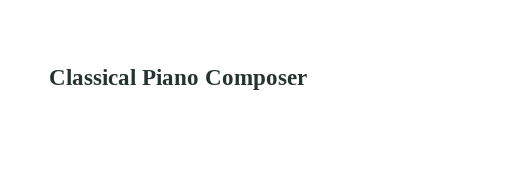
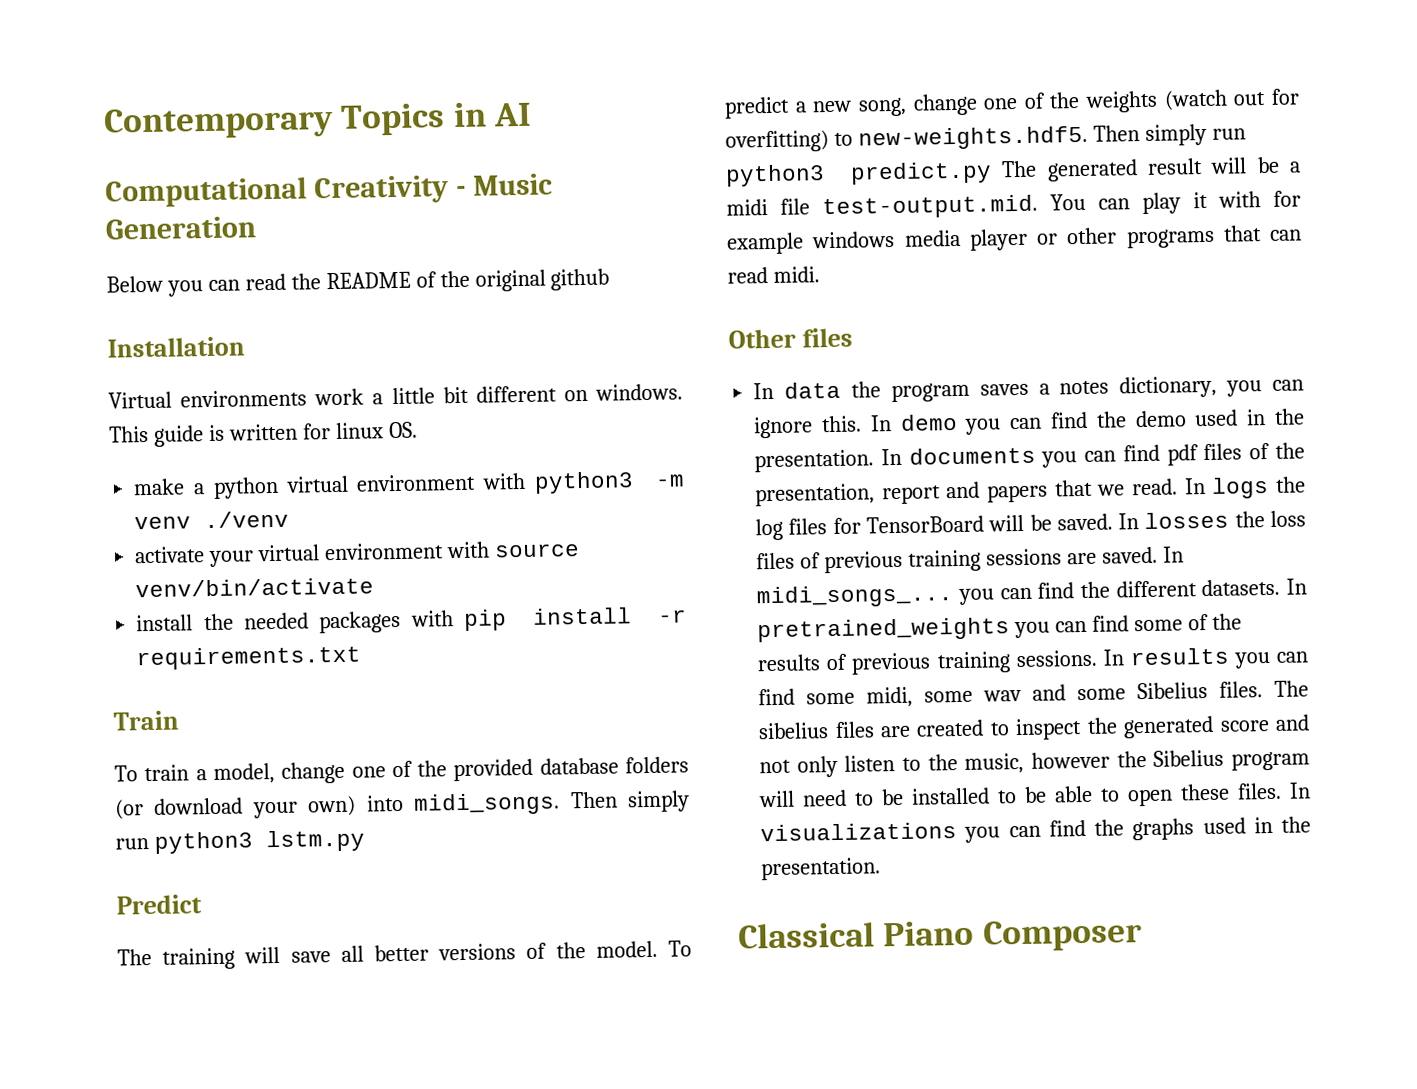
+ Contemporary Topics in AI
+ Computational Creativity - Music Generation
+ Below you can read the README of the original github
+ Installation
+ Virtual environments work a little bit different on windows. This guide is written for linux OS.
+ make a python virtual environment with python3 -m venv ./venv
+ activate your virtual environment with source venv/bin/activate
+ install the needed packages with pip install -r requirements.txt
+ Train
+ To train a model, change one of the provided database folders (or download your own) into midi_songs. Then simply run python3 lstm.py
+ Predict
+ The training will save all better versions of the model. To predict a new song, change one of the weights (watch out for overfitting) to new-weights.hdf5. Then simply run python3 predict.py The generated result will be a midi file test-output.mid. You can play it with for example windows media player or other programs that can read midi.
+ Other files
+ In data the program saves a notes dictionary, you can ignore this. In demo you can find the demo used in the presentation. In documents you can find pdf files of the presentation, report and papers that we read. In logs the log files for TensorBoard will be saved. In losses the loss files of previous training sessions are saved. In midi_songs_... you can find the different datasets. In pretrained_weights you can find some of the results of previous training sessions. In results you can find some midi, some wav and some Sibelius files. The sibelius files are created to inspect the generated score and not only listen to the music, however the Sibelius program will need to be installed to be able to open these files. In visualizations you can find the graphs used in the presentation.

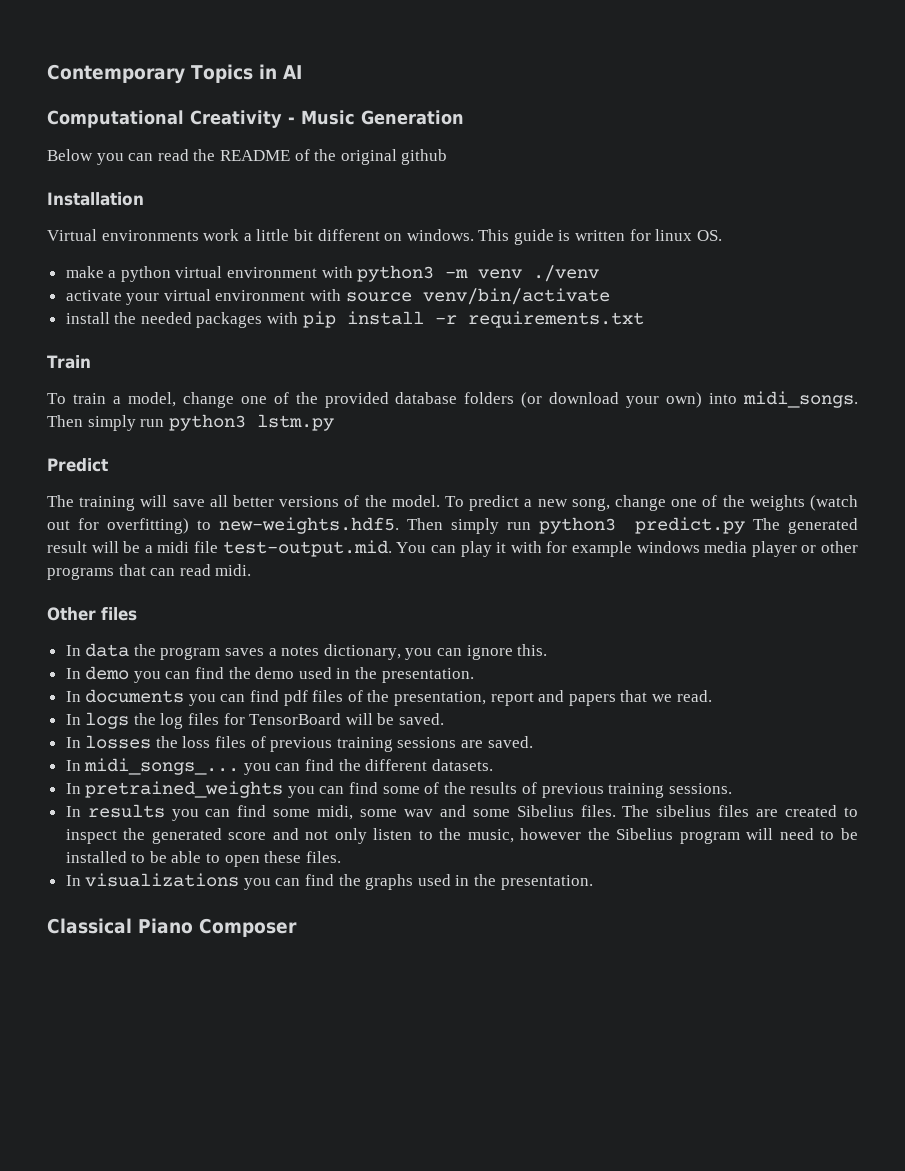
- In data the program saves a notes dictionary, you can ignore this. In demo you can find the demo used in the presentation. In documents you can find pdf files of the presentation, report and papers that we read. In logs the log files for TensorBoard will be saved. In losses the loss files of previous training sessions are saved. In midi_songs_... you can find the different datasets. In pretrained_weights you can find some of the results of previous training sessions. In results you can find some midi, some wav and some Sibelius files.
+ In data the program saves a notes dictionary, you can ignore this.
+ In demo you can find the demo used in the presentation.
+ In documents you can find pdf files of the presentation, report and papers that we read.
+ In logs the log files for TensorBoard will be saved.
+ In losses the loss files of previous training sessions are saved.
+ In midi_songs_... you can find the different datasets.
+ In pretrained_weights you can find some of the results of previous training sessions.
+ In results you can find some midi, some wav and some Sibelius files.
- The sibelius files are created to inspect the generated score and not only listen to the music, however the Sibelius program will need to be installed to be able to open these files. In visualizations you can find the graphs used in the presentation.
+ The sibelius files are created to inspect the generated score and not only listen to the music, however the Sibelius program will need to be installed to be able to open these files.
+ In visualizations you can find the graphs used in the presentation.

